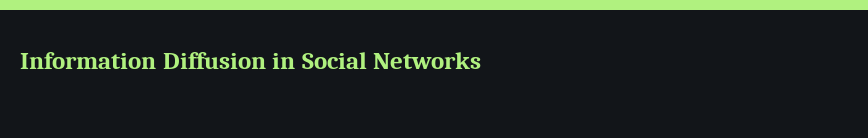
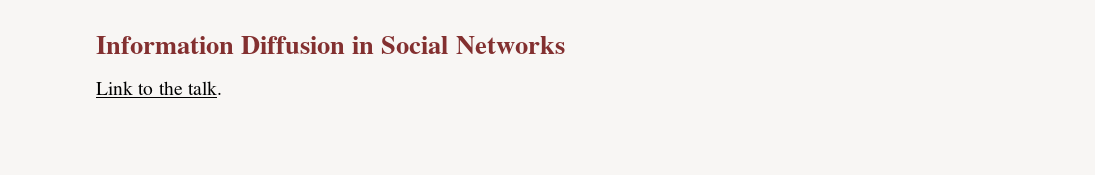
+ Link to the talk.

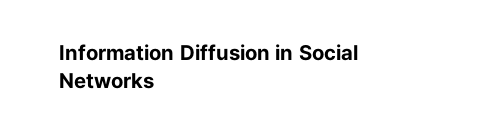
- Link to the talk.

